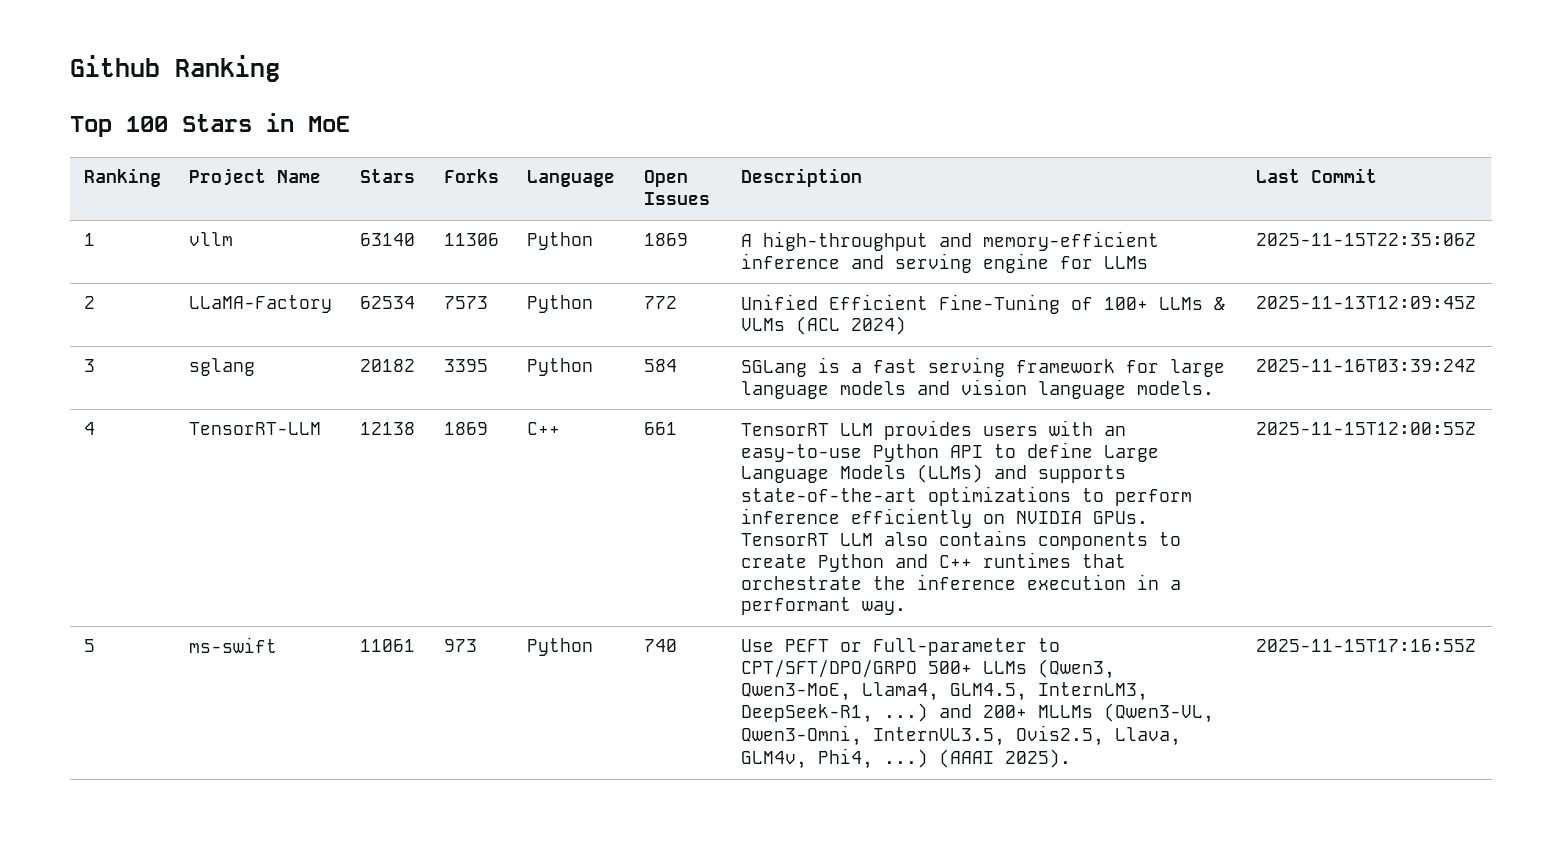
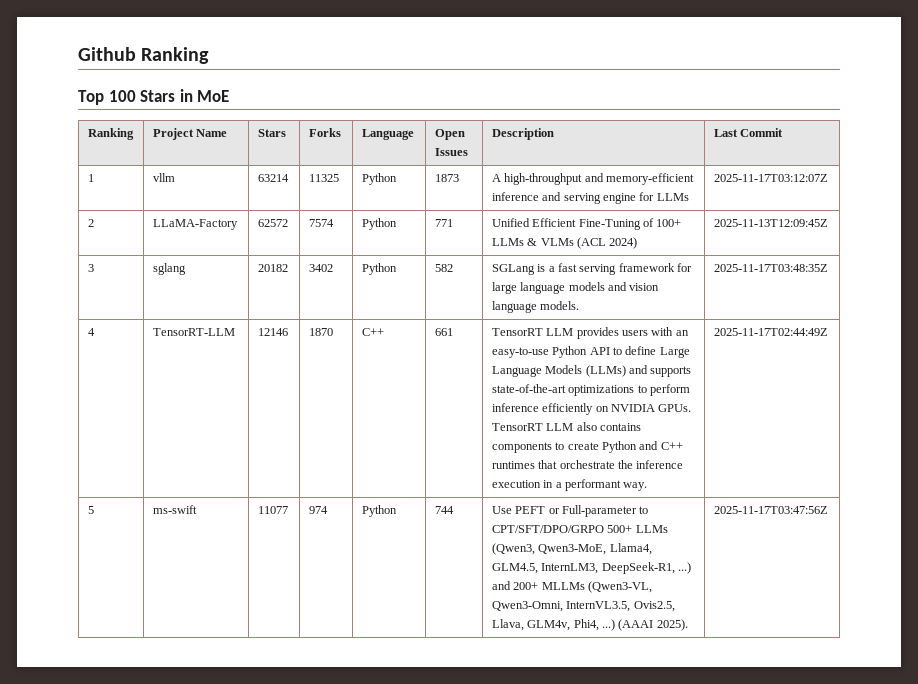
- 1 | vllm | 63140 | 11306 | Python | 1869 | A high-throughput and memory-efficient inference and serving engine for LLMs | 2025-11-15T22:35:06Z
+ 1 | vllm | 63214 | 11325 | Python | 1873 | A high-throughput and memory-efficient inference and serving engine for LLMs | 2025-11-17T03:12:07Z
- 2 | LLaMA-Factory | 62534 | 7573 | Python | 772 | Unified Efficient Fine-Tuning of 100+ LLMs & VLMs (ACL 2024) | 2025-11-13T12:09:45Z
+ 2 | LLaMA-Factory | 62572 | 7574 | Python | 771 | Unified Efficient Fine-Tuning of 100+ LLMs & VLMs (ACL 2024) | 2025-11-13T12:09:45Z
- 3 | sglang | 20182 | 3395 | Python | 584 | SGLang is a fast serving framework for large language models and vision language models. | 2025-11-16T03:39:24Z
+ 3 | sglang | 20182 | 3402 | Python | 582 | SGLang is a fast serving framework for large language models and vision language models. | 2025-11-17T03:48:35Z
- 12138 | 1869
+ 12146 | 1870
- 2025-11-15T12:00:55Z
+ 2025-11-17T02:44:49Z
- 5 | ms-swift | 11061 | 973 | Python | 740 | Use PEFT or Full-parameter to CPT/SFT/DPO/GRPO 500+ LLMs (Qwen3, Qwen3-MoE, Llama4, GLM4.5, InternLM3, DeepSeek-R1, ...) and 200+ MLLMs (Qwen3-VL, Qwen3-Omni, InternVL3.5, Ovis2.5, Llava, GLM4v, Phi4, ...) (AAAI 2025). | 2025-11-15T17:16:55Z
+ 5 | ms-swift | 11077 | 974 | Python | 744 | Use PEFT or Full-parameter to CPT/SFT/DPO/GRPO 500+ LLMs (Qwen3, Qwen3-MoE, Llama4, GLM4.5, InternLM3, DeepSeek-R1, ...) and 200+ MLLMs (Qwen3-VL, Qwen3-Omni, InternVL3.5, Ovis2.5, Llava, GLM4v, Phi4, ...) (AAAI 2025). | 2025-11-17T03:47:56Z

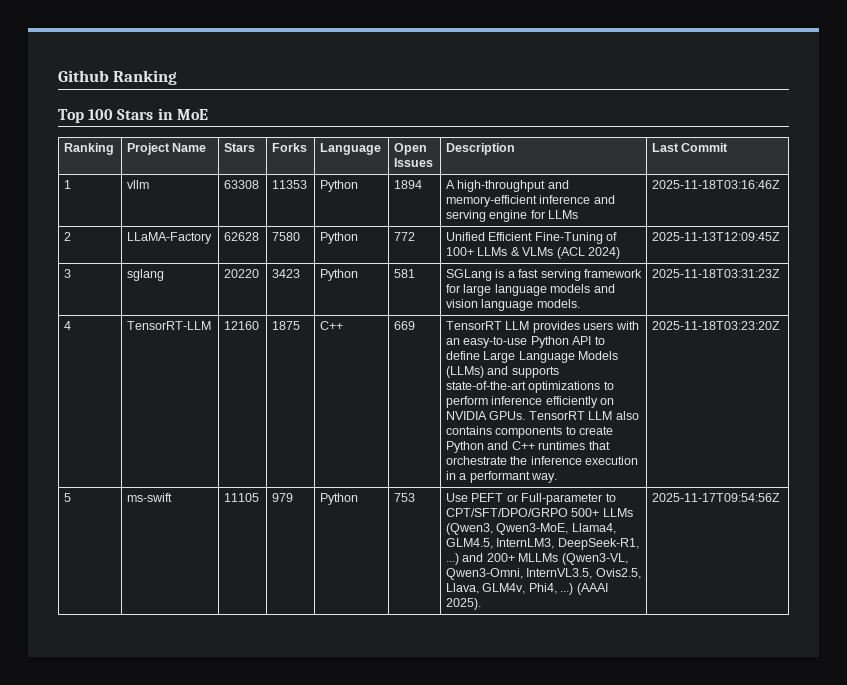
- 1 | vllm | 63214 | 11325 | Python | 1873 | A high-throughput and memory-efficient inference and serving engine for LLMs | 2025-11-17T03:12:07Z
+ 1 | vllm | 63308 | 11353 | Python | 1894 | A high-throughput and memory-efficient inference and serving engine for LLMs | 2025-11-18T03:16:46Z
- 2 | LLaMA-Factory | 62572 | 7574 | Python | 771 | Unified Efficient Fine-Tuning of 100+ LLMs & VLMs (ACL 2024) | 2025-11-13T12:09:45Z
+ 2 | LLaMA-Factory | 62628 | 7580 | Python | 772 | Unified Efficient Fine-Tuning of 100+ LLMs & VLMs (ACL 2024) | 2025-11-13T12:09:45Z
- 3 | sglang | 20182 | 3402 | Python | 582 | SGLang is a fast serving framework for large language models and vision language models. | 2025-11-17T03:48:35Z
+ 3 | sglang | 20220 | 3423 | Python | 581 | SGLang is a fast serving framework for large language models and vision language models. | 2025-11-18T03:31:23Z
- 12146 | 1870
+ 12160 | 1875
- 661
+ 669
- 2025-11-17T02:44:49Z
+ 2025-11-18T03:23:20Z
- 5 | ms-swift | 11077 | 974 | Python | 744 | Use PEFT or Full-parameter to CPT/SFT/DPO/GRPO 500+ LLMs (Qwen3, Qwen3-MoE, Llama4, GLM4.5, InternLM3, DeepSeek-R1, ...) and 200+ MLLMs (Qwen3-VL, Qwen3-Omni, InternVL3.5, Ovis2.5, Llava, GLM4v, Phi4, ...) (AAAI 2025). | 2025-11-17T03:47:56Z
+ 5 | ms-swift | 11105 | 979 | Python | 753 | Use PEFT or Full-parameter to CPT/SFT/DPO/GRPO 500+ LLMs (Qwen3, Qwen3-MoE, Llama4, GLM4.5, InternLM3, DeepSeek-R1, ...) and 200+ MLLMs (Qwen3-VL, Qwen3-Omni, InternVL3.5, Ovis2.5, Llava, GLM4v, Phi4, ...) (AAAI 2025). | 2025-11-17T09:54:56Z

